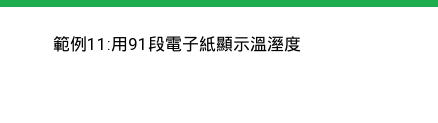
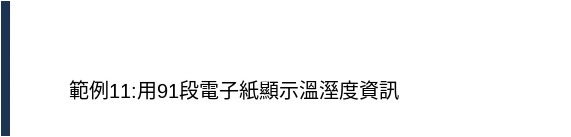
- 範例11:用91段電子紙顯示溫溼度
+ 範例11:用91段電子紙顯示溫溼度資訊

